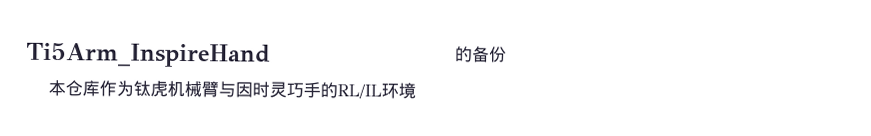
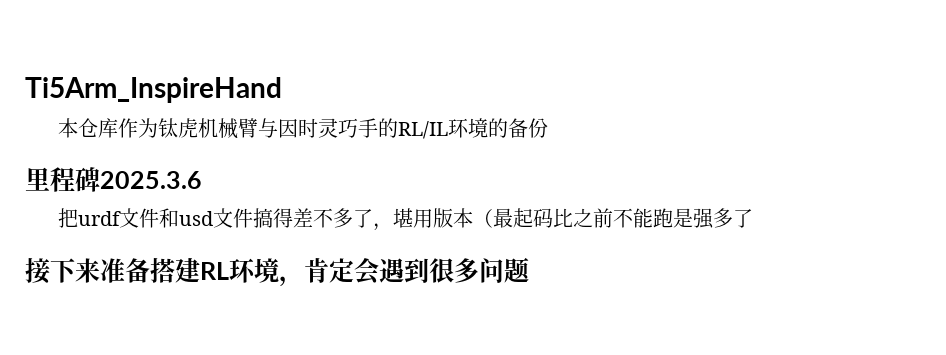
+ 里程碑2025.3.6
+ 把urdf文件和usd文件搞得差不多了，堪用版本（最起码比之前不能跑是强多了
+ 接下来准备搭建RL环境，肯定会遇到很多问题

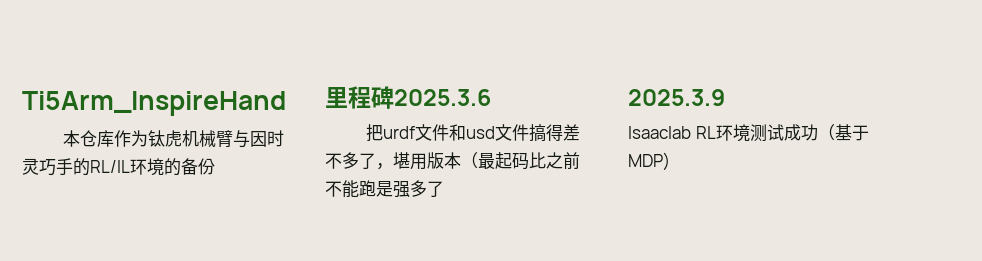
- 接下来准备搭建RL环境，肯定会遇到很多问题
+ 2025.3.9
+ Isaaclab RL环境测试成功（基于MDP)

